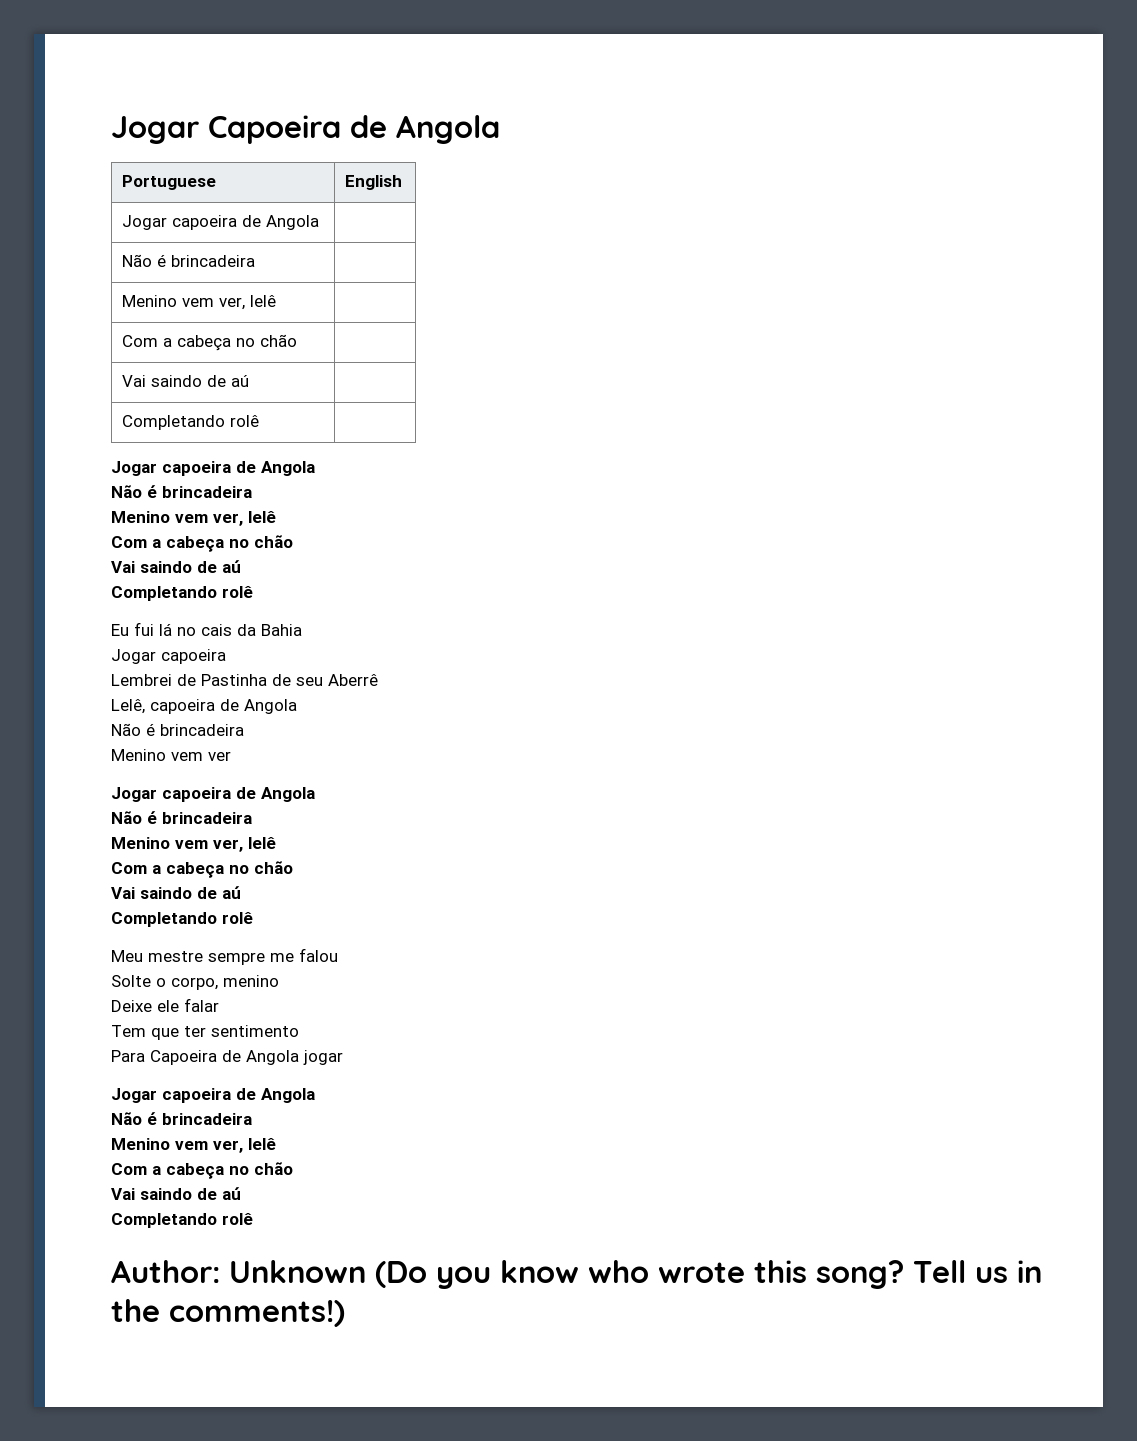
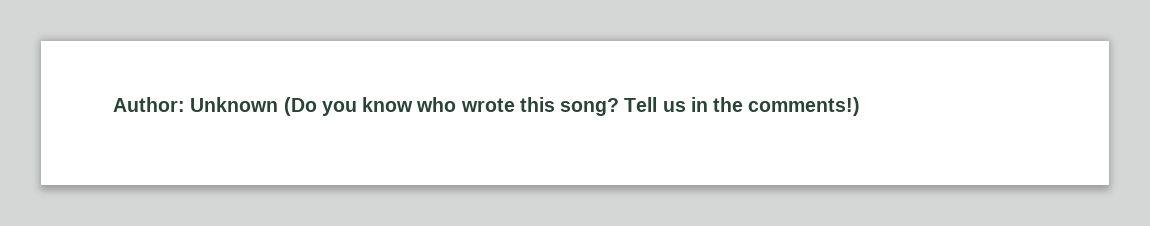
- Jogar Capoeira de Angola
- Portuguese | English
- Jogar capoeira de Angola |
- Não é brincadeira |
- Menino vem ver, lelê |
- Com a cabeça no chão |
- Vai saindo de aú |
- Completando rolê |
- Jogar capoeira de Angola
- Não é brincadeira
- Menino vem ver, lelê
- Com a cabeça no chão
- Vai saindo de aú
- Completando rolê
- Eu fui lá no cais da Bahia
- Jogar capoeira
- Lembrei de Pastinha de seu Aberrê
- Lelê, capoeira de Angola
- Não é brincadeira
- Menino vem ver
- Jogar capoeira de Angola
- Não é brincadeira
- Menino vem ver, lelê
- Com a cabeça no chão
- Vai saindo de aú
- Completando rolê
- Meu mestre sempre me falou
- Solte o corpo, menino
- Deixe ele falar
- Tem que ter sentimento
- Para Capoeira de Angola jogar
- Jogar capoeira de Angola
- Não é brincadeira
- Menino vem ver, lelê
- Com a cabeça no chão
- Vai saindo de aú
- Completando rolê

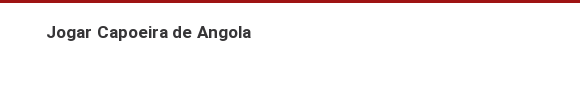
- Author: Unknown (Do you know who wrote this song? Tell us in the comments!)
+ Jogar Capoeira de Angola

